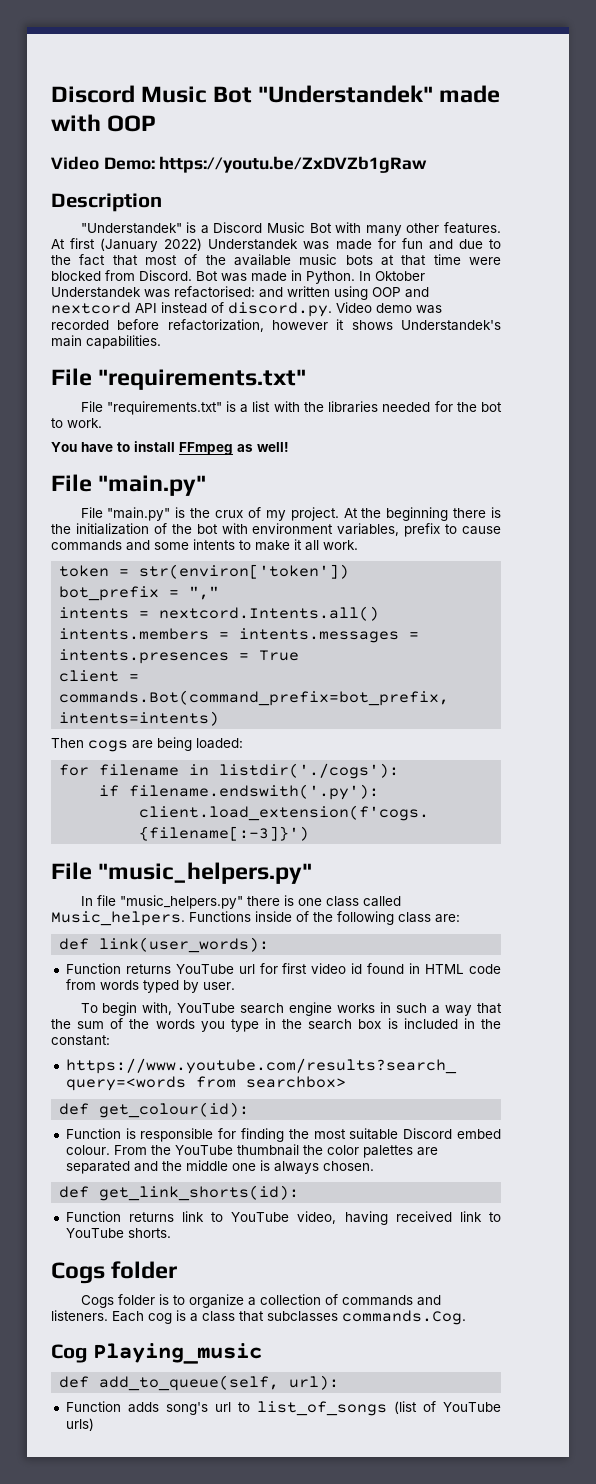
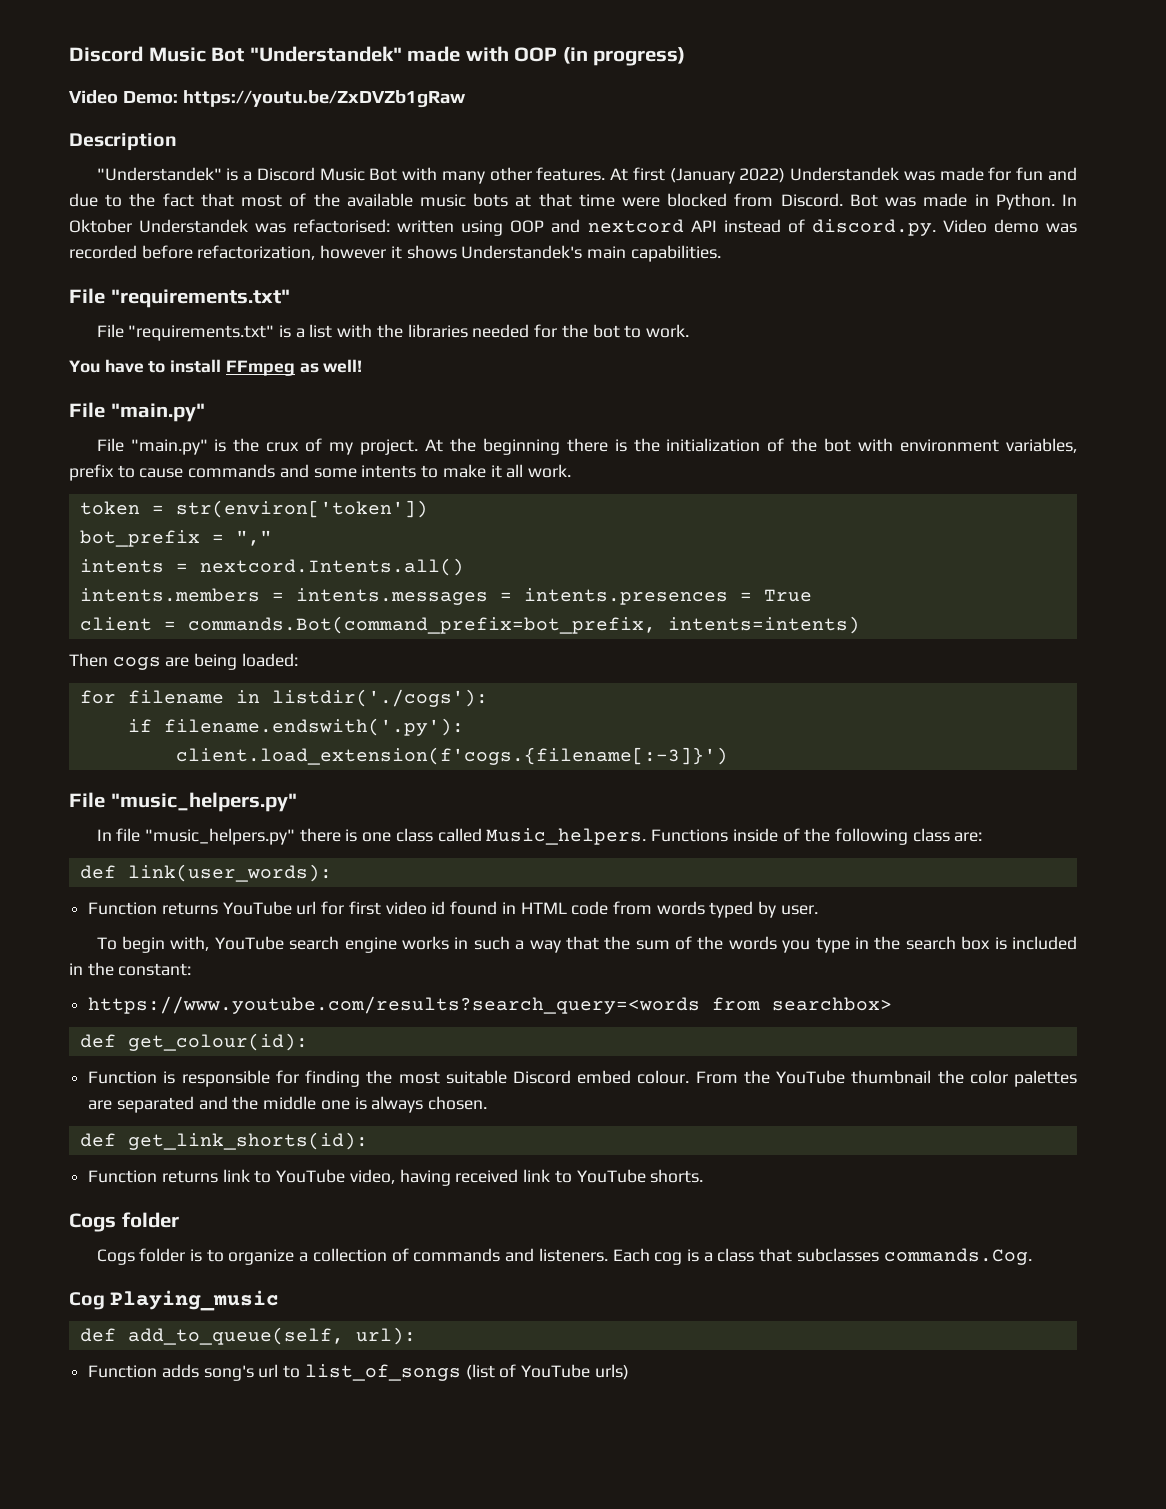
- Discord Music Bot "Understandek" made with OOP
+ Discord Music Bot "Understandek" made with OOP (in progress)
- In Oktober Understandek was refactorised: and written using OOP and nextcord API instead of discord.py. Video demo was recorded before refactorization, however it shows Understandek's main capabilities.
+ In Oktober Understandek was refactorised: written using OOP and nextcord API instead of discord.py. Video demo was recorded before refactorization, however it shows Understandek's main capabilities.

